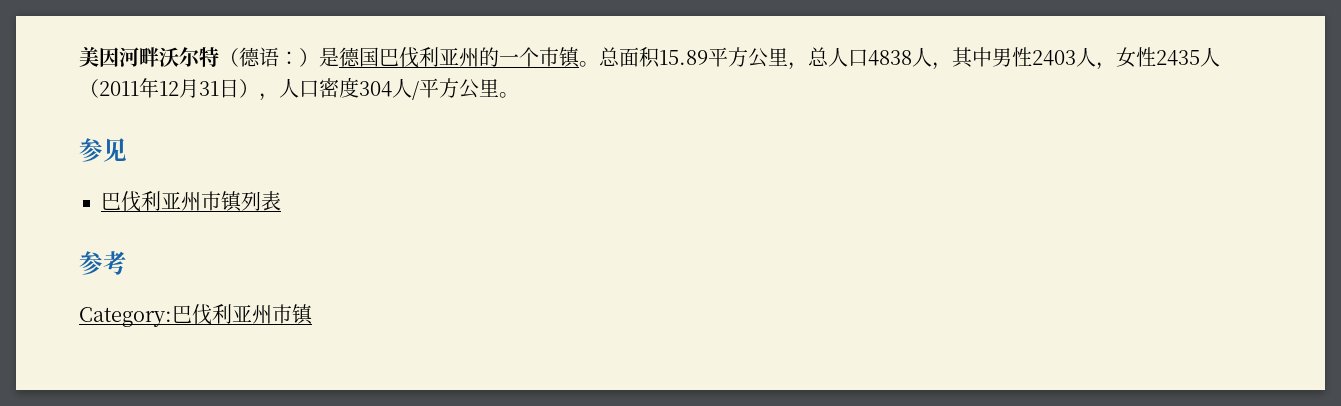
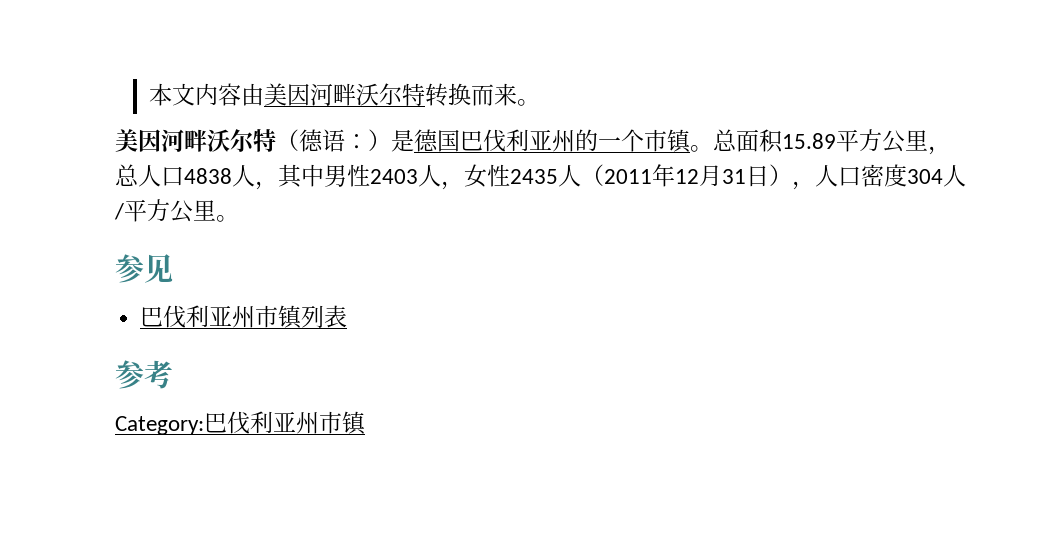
+ 本文内容由美因河畔沃尔特转换而来。

